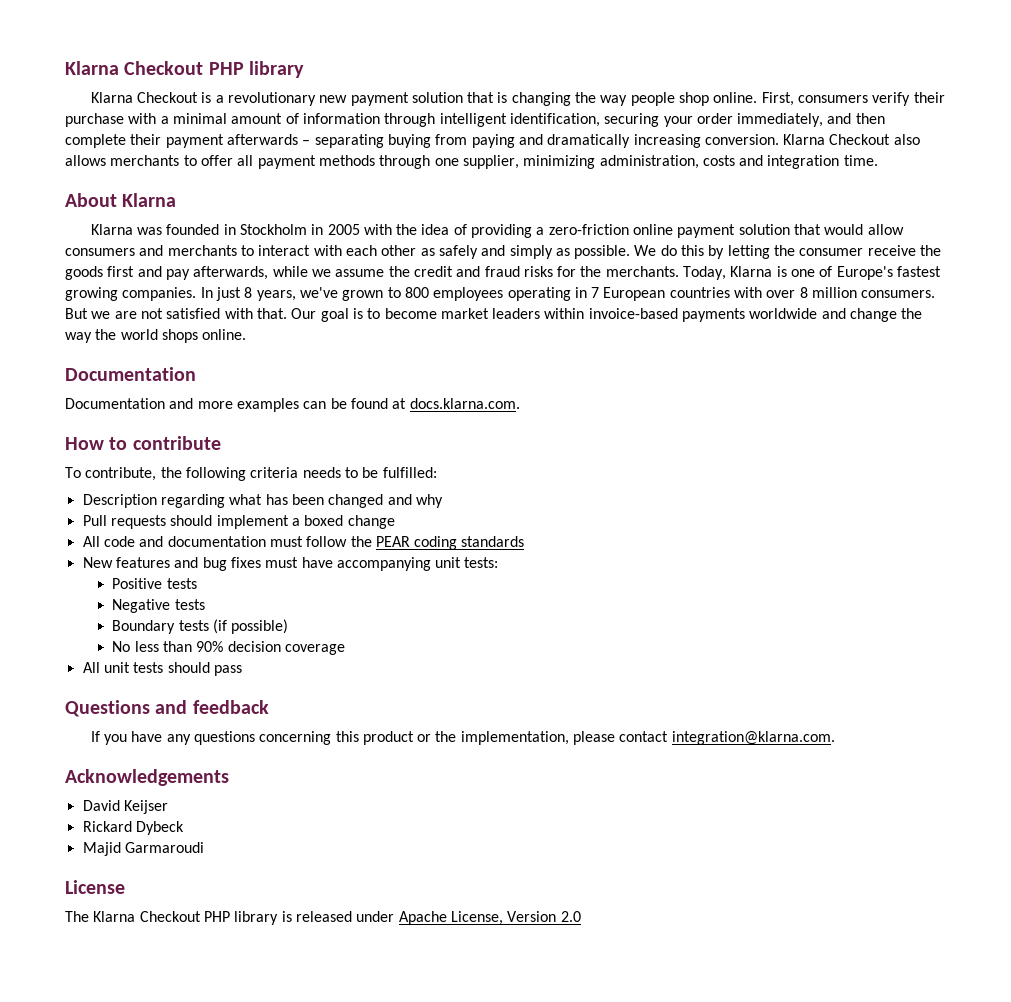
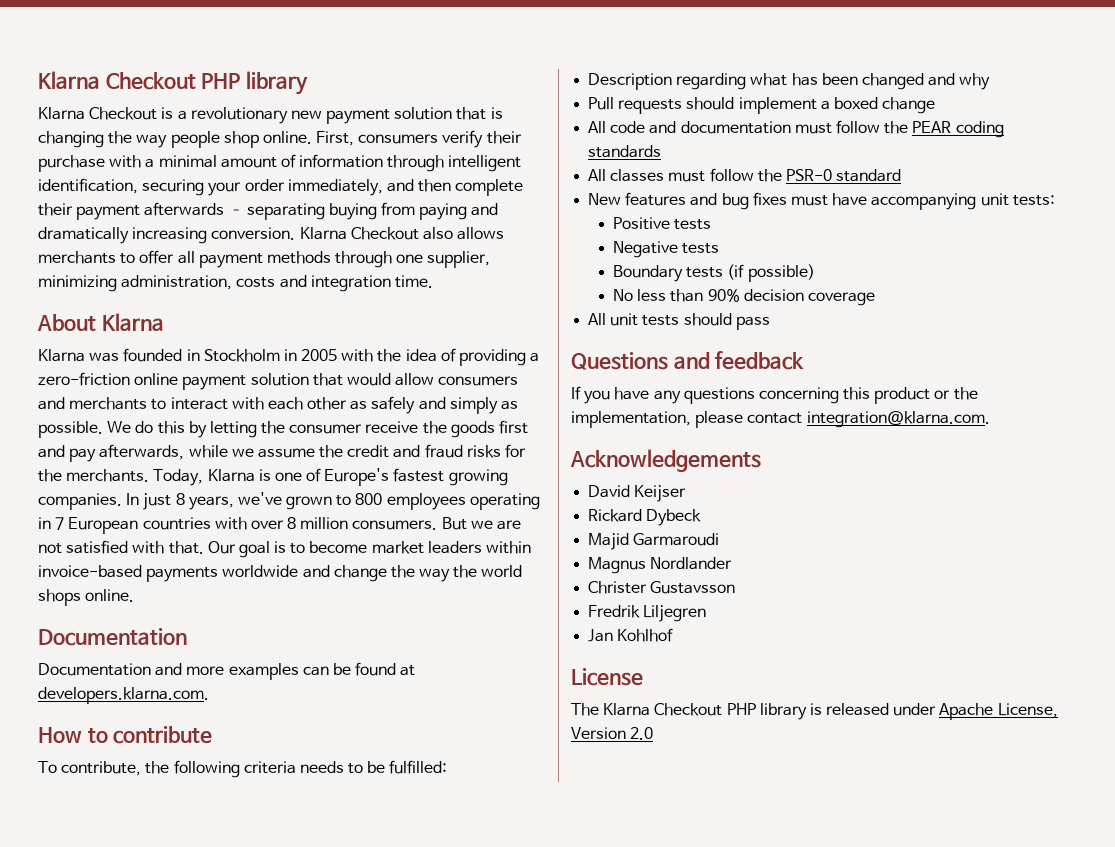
- Documentation and more examples can be found at docs.klarna.com.
+ Documentation and more examples can be found at developers.klarna.com.
+ All classes must follow the PSR-0 standard
+ Magnus Nordlander
+ Christer Gustavsson
+ Fredrik Liljegren
+ Jan Kohlhof

